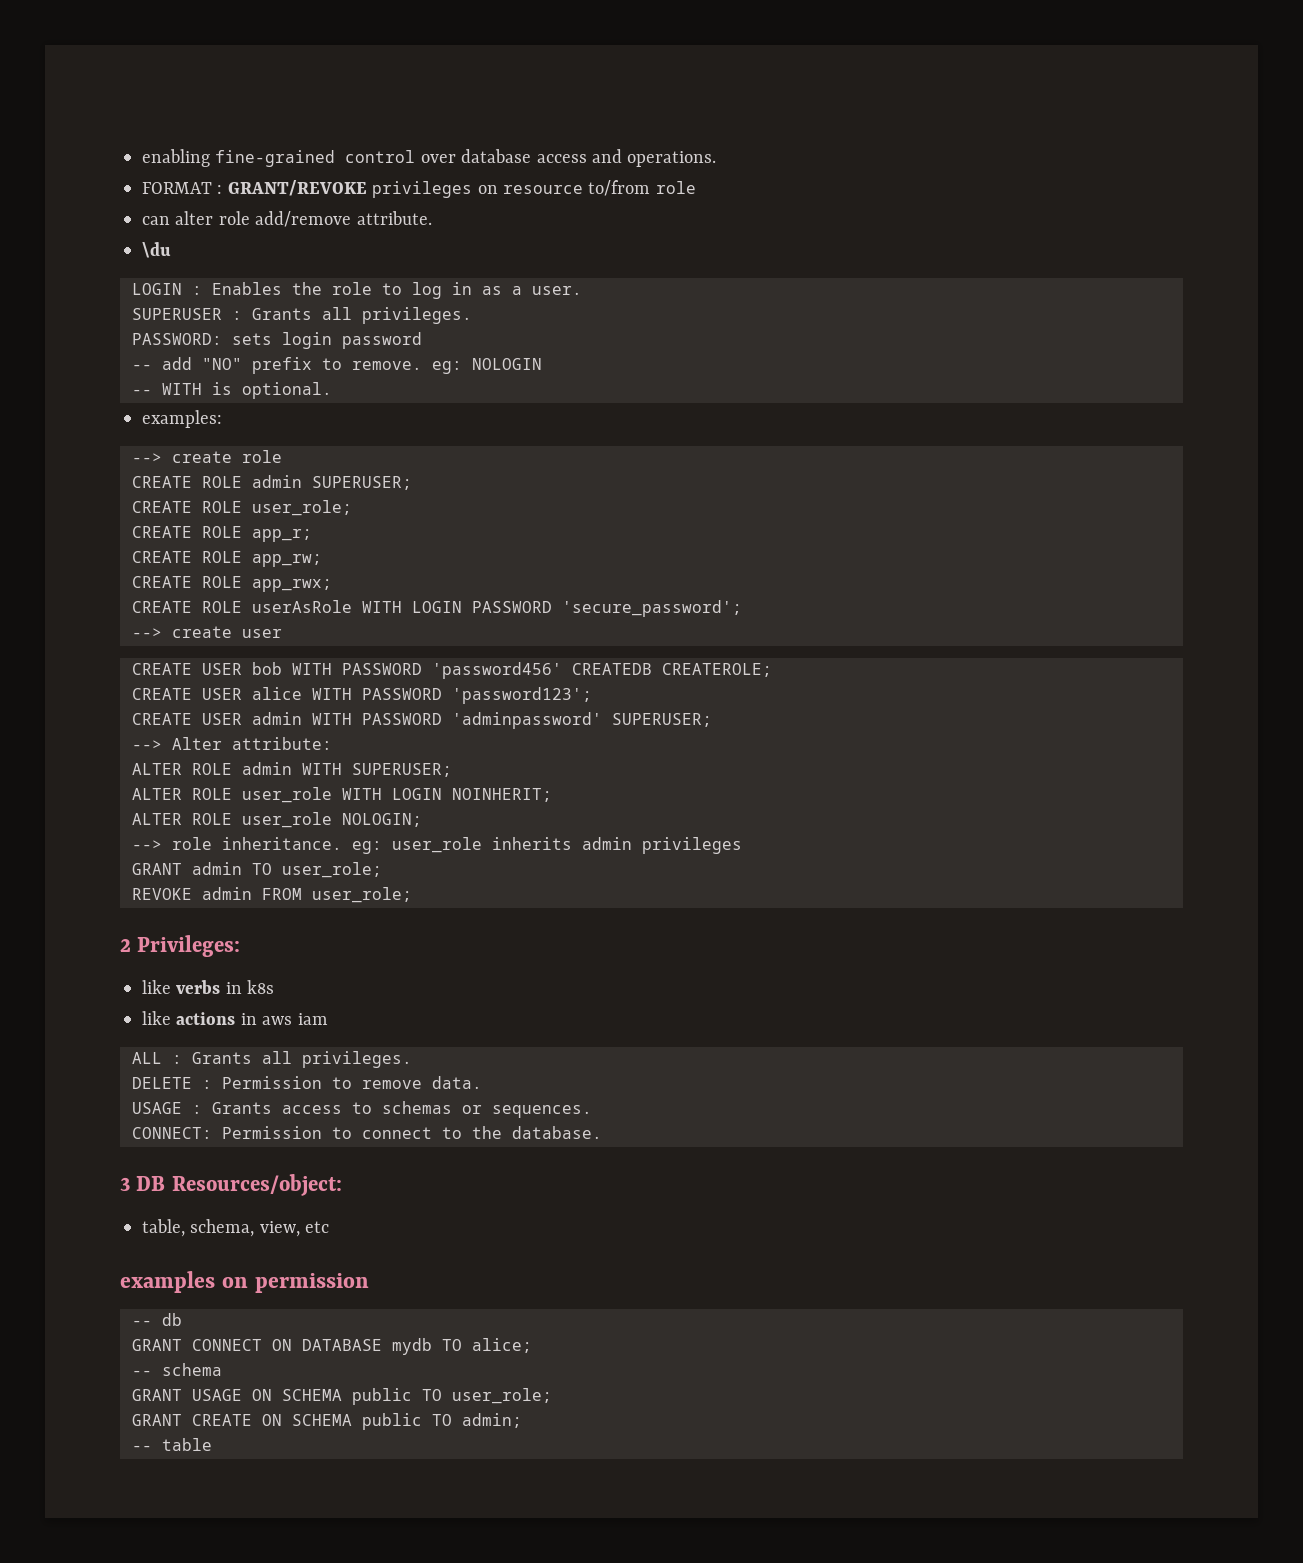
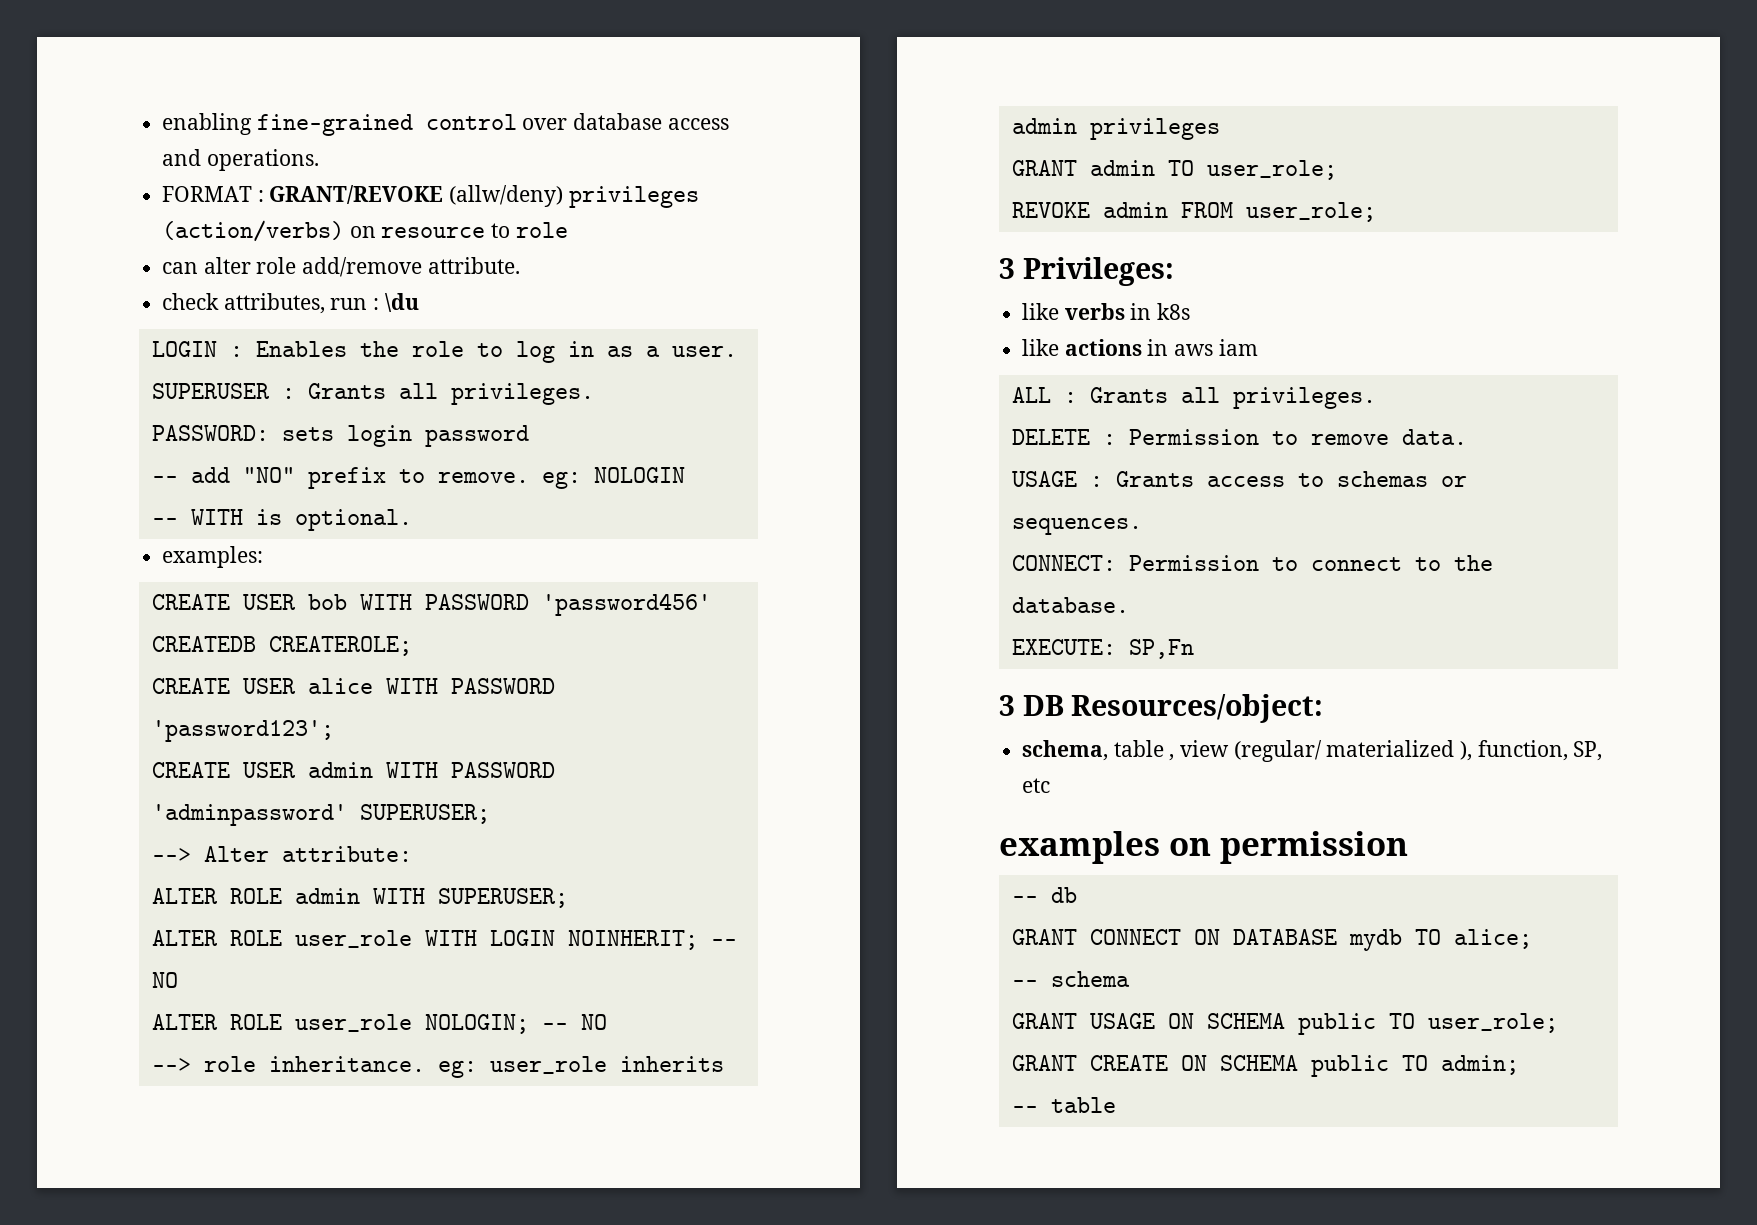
- FORMAT : GRANT/REVOKE privileges on resource to/from role
+ FORMAT : GRANT/REVOKE (allw/deny) privileges (action/verbs) on resource to role
- \du
+ check attributes, run : \du
- --> create role
- CREATE ROLE admin SUPERUSER;
- CREATE ROLE user_role;
- CREATE ROLE app_r;
- CREATE ROLE app_rw;
- CREATE ROLE app_rwx;
- CREATE ROLE userAsRole WITH LOGIN PASSWORD 'secure_password';
- --> create user
- ALTER ROLE user_role WITH LOGIN NOINHERIT;
+ ALTER ROLE user_role WITH LOGIN NOINHERIT; -- NO
- ALTER ROLE user_role NOLOGIN;
+ ALTER ROLE user_role NOLOGIN; -- NO
- 2 Privileges:
+ 3 Privileges:
+ EXECUTE: SP,Fn
- table, schema, view, etc
+ schema, table , view (regular/ materialized ), function, SP, etc

